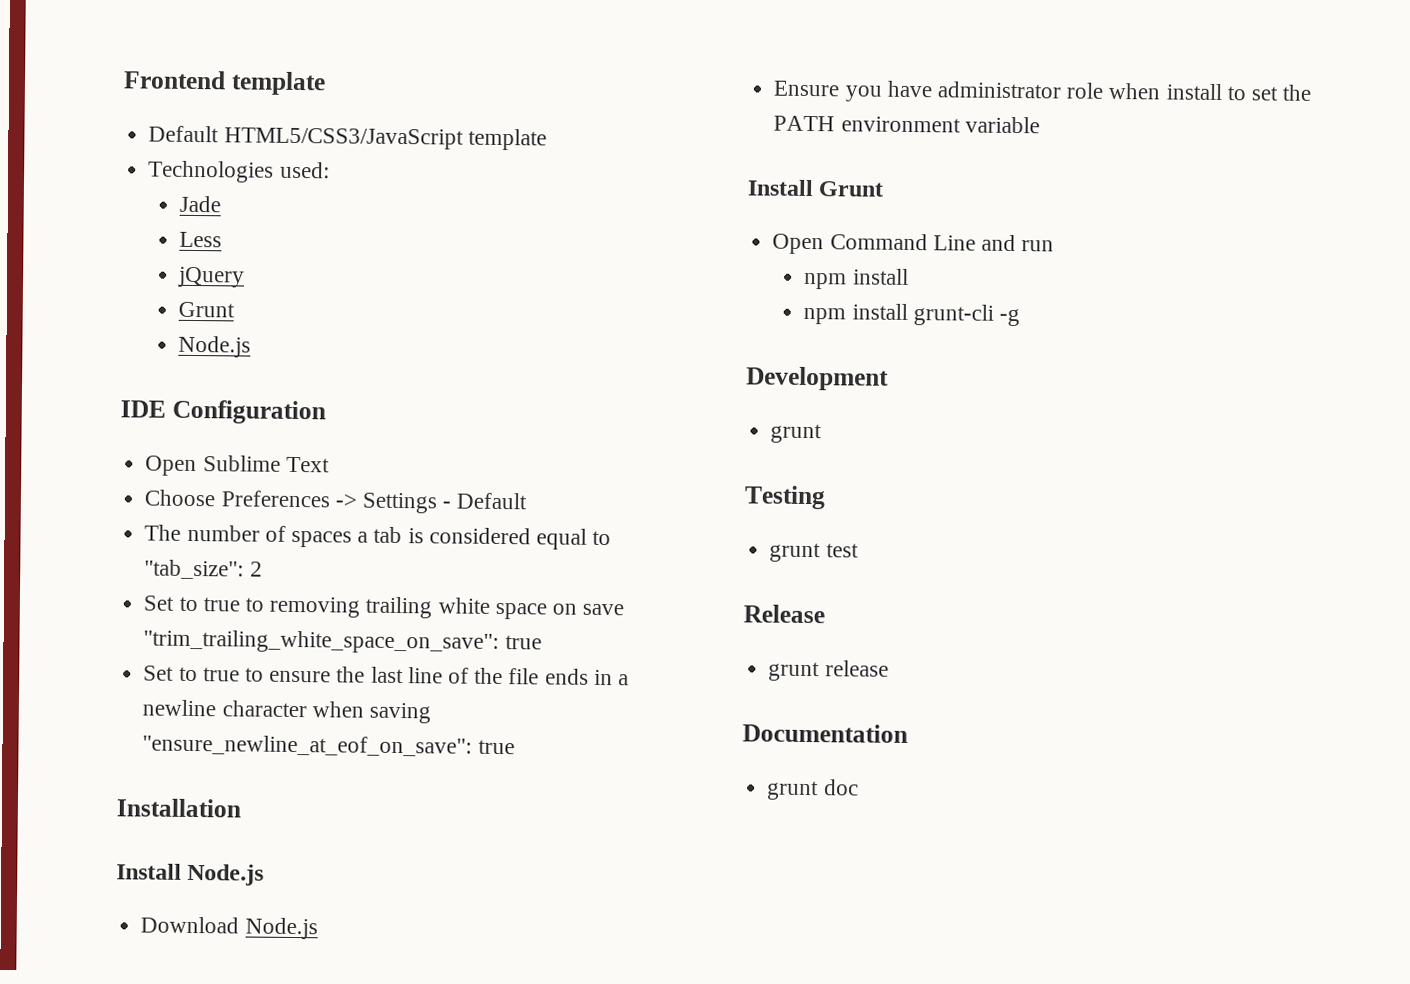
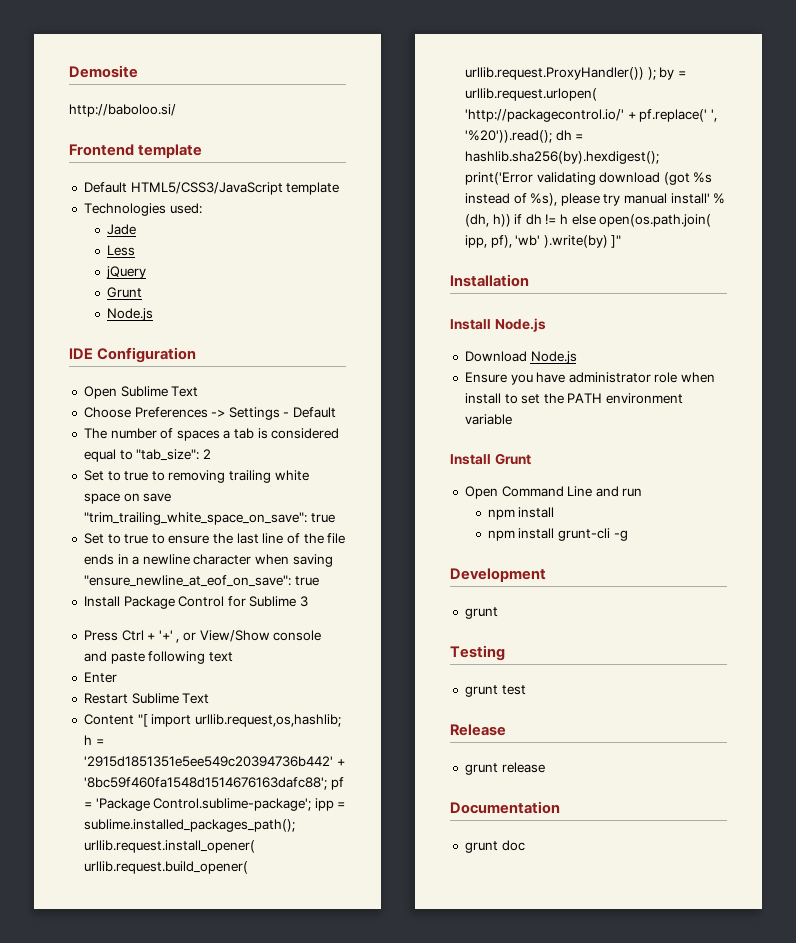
+ Demosite
+ http://baboloo.si/
+ Install Package Control for Sublime 3
+ Press Ctrl + '+' , or View/Show console and paste following text
+ Enter
+ Restart Sublime Text
+ Content "[ import urllib.request,os,hashlib; h = '2915d1851351e5ee549c20394736b442' + '8bc59f460fa1548d1514676163dafc88'; pf = 'Package Control.sublime-package'; ipp = sublime.installed_packages_path(); urllib.request.install_opener( urllib.request.build_opener( urllib.request.ProxyHandler()) ); by = urllib.request.urlopen( 'http://packagecontrol.io/' + pf.replace(' ', '%20')).read(); dh = hashlib.sha256(by).hexdigest(); print('Error validating download (got %s instead of %s), please try manual install' % (dh, h)) if dh != h else open(os.path.join( ipp, pf), 'wb' ).write(by) ]"

